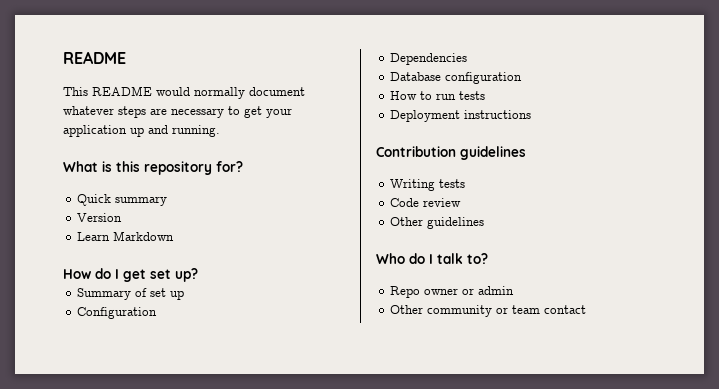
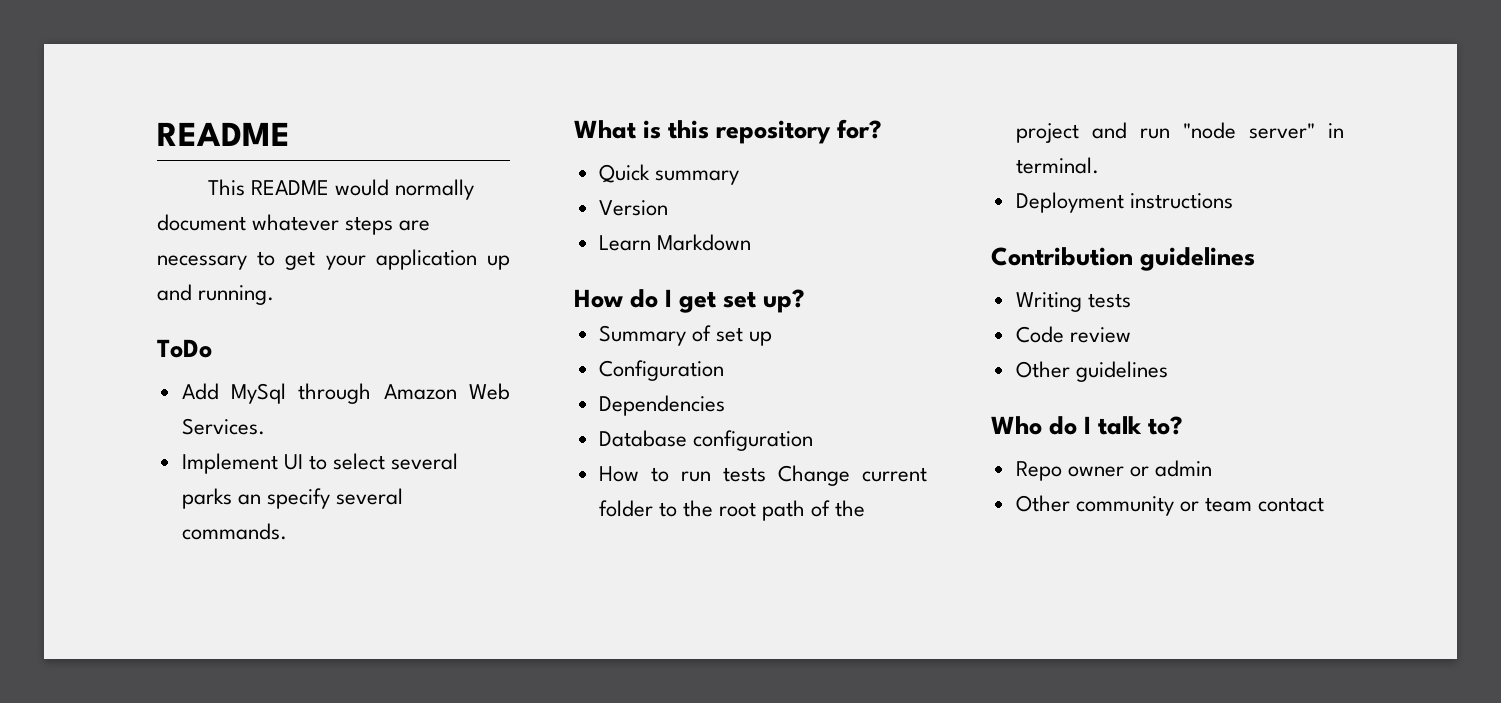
+ ToDo
+ Add MySql through Amazon Web Services.
+ Implement UI to select several parks an specify several commands.
- How to run tests
+ How to run tests Change current folder to the root path of the project and run "node server" in terminal.

